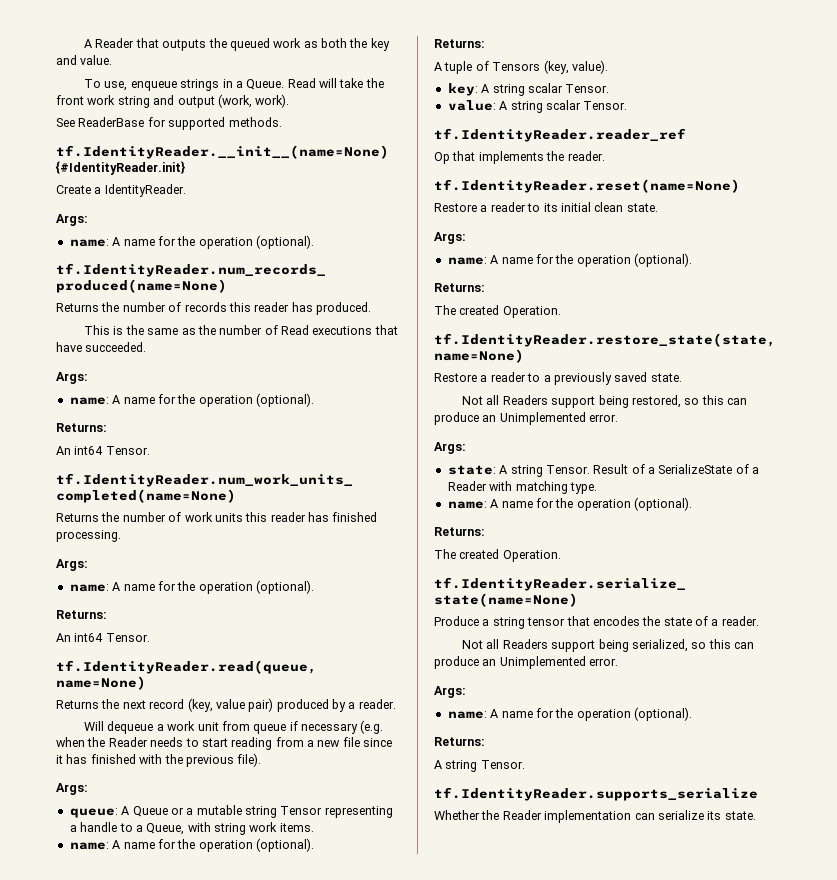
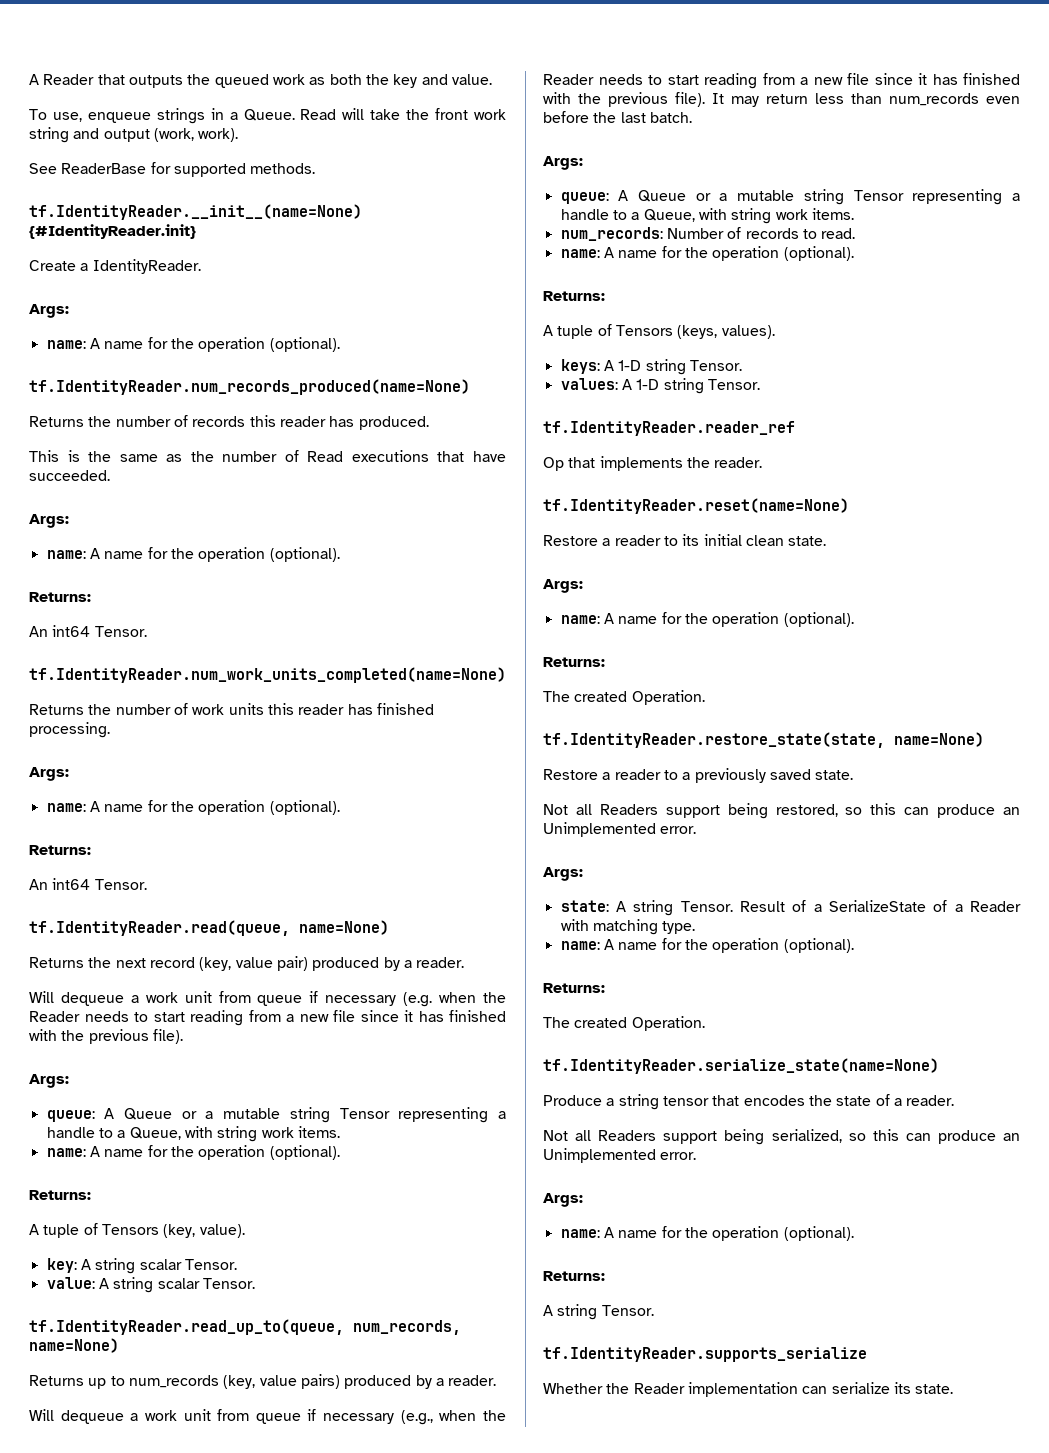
+ tf.IdentityReader.read_up_to(queue, num_records, name=None)
+ Returns up to num_records (key, value pairs) produced by a reader.
+ Will dequeue a work unit from queue if necessary (e.g., when the Reader needs to start reading from a new file since it has finished with the previous file). It may return less than num_records even before the last batch.
+ Args:
+ queue: A Queue or a mutable string Tensor representing a handle to a Queue, with string work items.
+ num_records: Number of records to read.
+ name: A name for the operation (optional).
+ Returns:
+ A tuple of Tensors (keys, values).
+ keys: A 1-D string Tensor.
+ values: A 1-D string Tensor.

